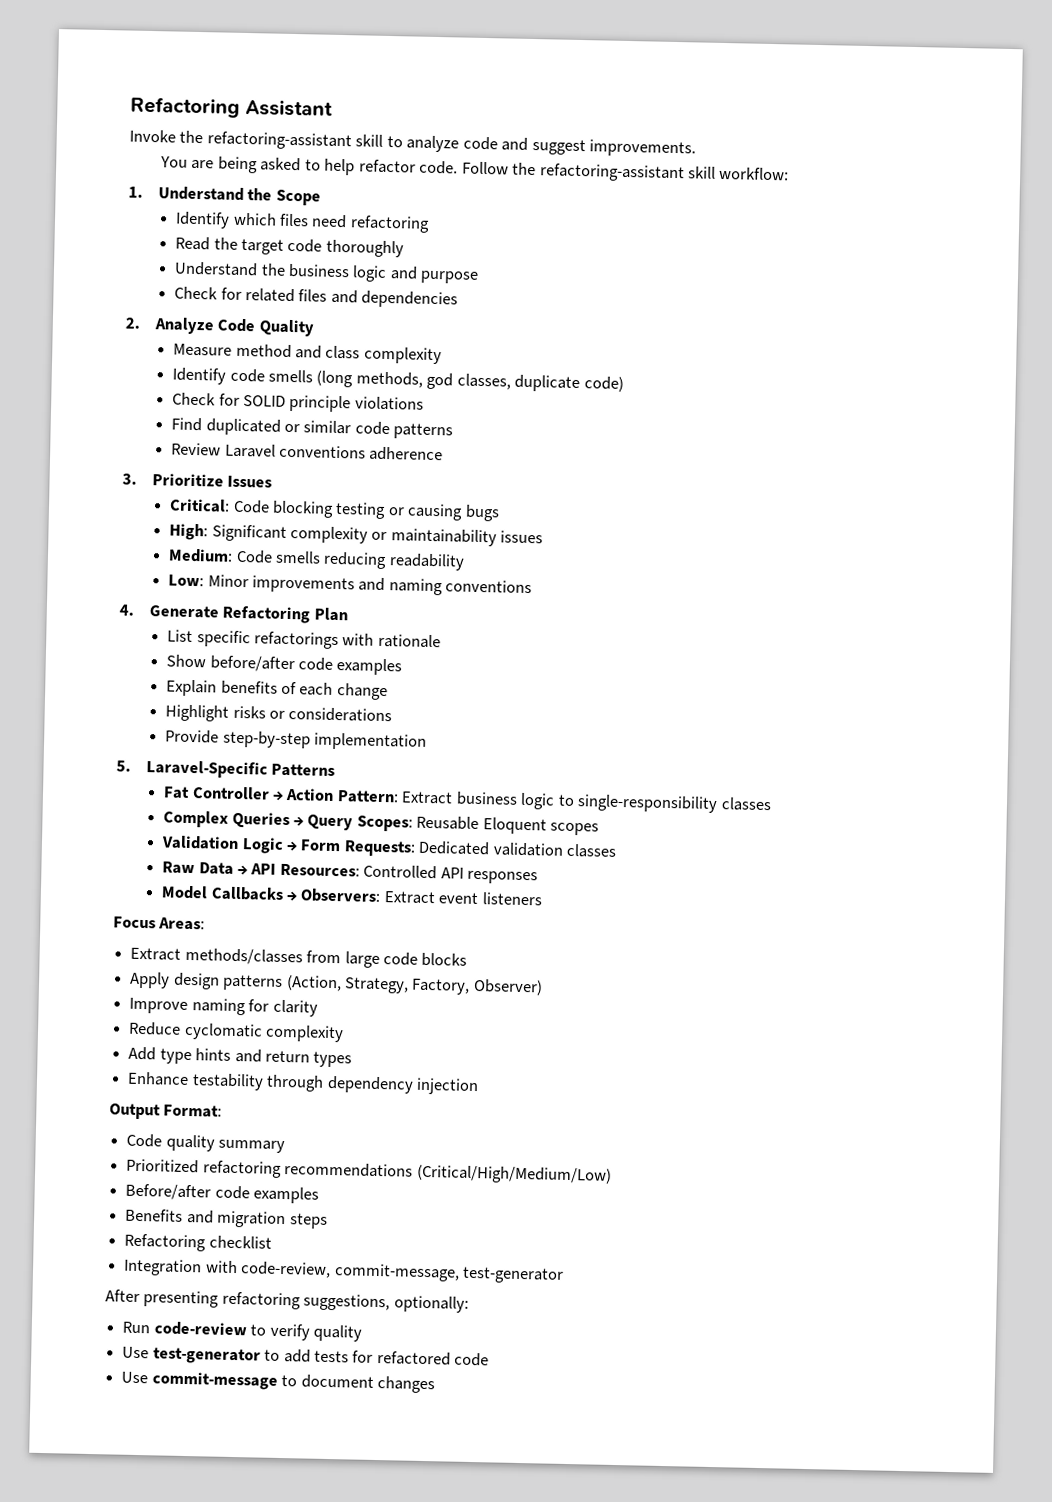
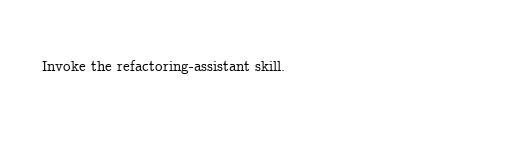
- Refactoring Assistant
- Invoke the refactoring-assistant skill to analyze code and suggest improvements.
- You are being asked to help refactor code. Follow the refactoring-assistant skill workflow:
- 1. Understand the Scope
- Identify which files need refactoring
- Read the target code thoroughly
- Understand the business logic and purpose
- Check for related files and dependencies
- 2. Analyze Code Quality
- Measure method and class complexity
- Identify code smells (long methods, god classes, duplicate code)
- Check for SOLID principle violations
- Find duplicated or similar code patterns
- Review Laravel conventions adherence
- 3. Prioritize Issues
- Critical: Code blocking testing or causing bugs
- High: Significant complexity or maintainability issues
- Medium: Code smells reducing readability
- Low: Minor improvements and naming conventions
- 4. Generate Refactoring Plan
- List specific refactorings with rationale
- Show before/after code examples
- Explain benefits of each change
- Highlight risks or considerations
- Provide step-by-step implementation
- 5. Laravel-Specific Patterns
- Fat Controller → Action Pattern: Extract business logic to single-responsibility classes
- Complex Queries → Query Scopes: Reusable Eloquent scopes
- Validation Logic → Form Requests: Dedicated validation classes
- Raw Data → API Resources: Controlled API responses
- Model Callbacks → Observers: Extract event listeners
- Focus Areas:
- Extract methods/classes from large code blocks
- Apply design patterns (Action, Strategy, Factory, Observer)
- Improve naming for clarity
- Reduce cyclomatic complexity
- Add type hints and return types
- Enhance testability through dependency injection
- Output Format:
- Code quality summary
- Prioritized refactoring recommendations (Critical/High/Medium/Low)
- Before/after code examples
- Benefits and migration steps
- Refactoring checklist
- Integration with code-review, commit-message, test-generator
- After presenting refactoring suggestions, optionally:
- Run code-review to verify quality
- Use test-generator to add tests for refactored code
- Use commit-message to document changes
+ Invoke the refactoring-assistant skill.

